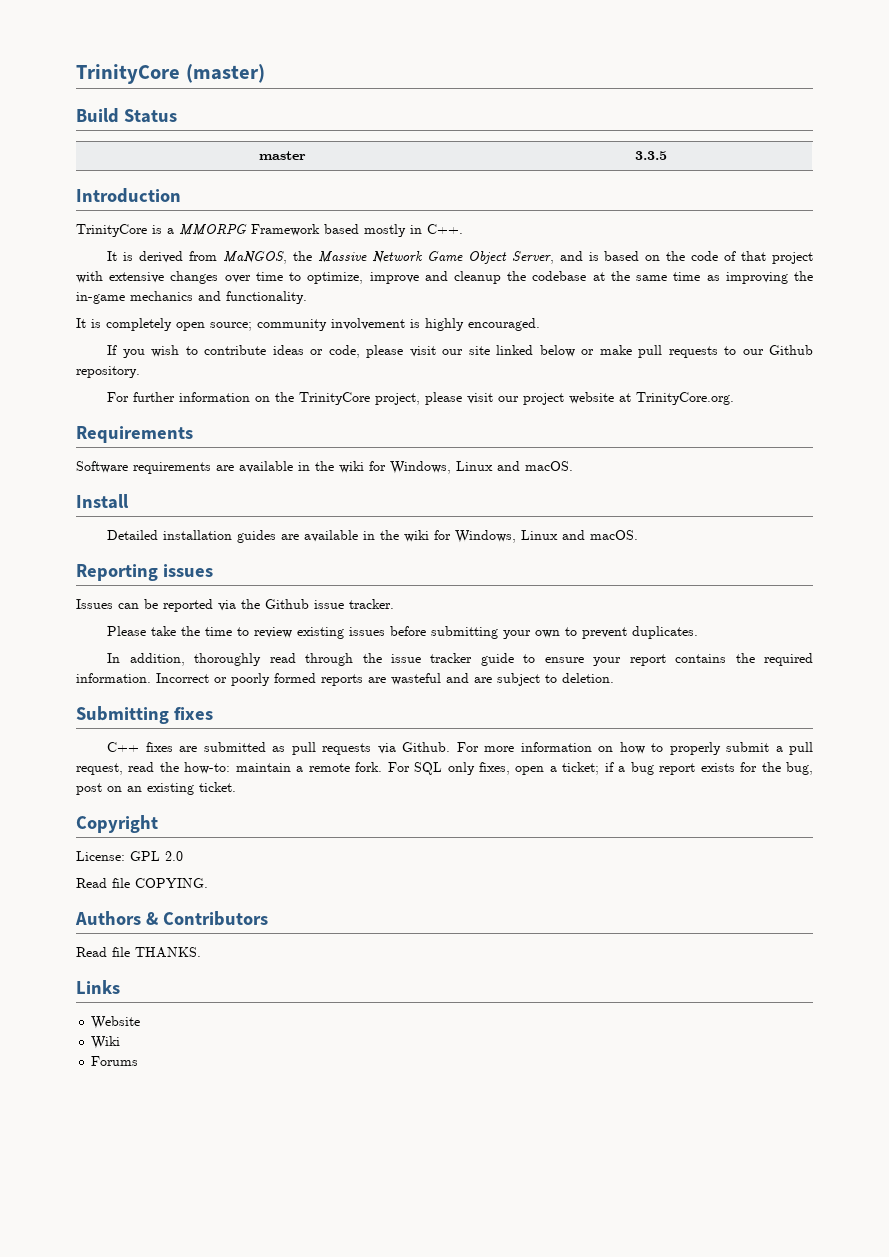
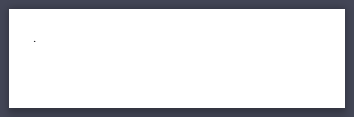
- TrinityCore (master)
- Build Status
- master | 3.3.5
- Introduction
- TrinityCore is a MMORPG Framework based mostly in C++.
- It is derived from MaNGOS, the Massive Network Game Object Server, and is based on the code of that project with extensive changes over time to optimize, improve and cleanup the codebase at the same time as improving the in-game mechanics and functionality.
- It is completely open source; community involvement is highly encouraged.
- If you wish to contribute ideas or code, please visit our site linked below or make pull requests to our Github repository.
- For further information on the TrinityCore project, please visit our project website at TrinityCore.org.
- Requirements
- Software requirements are available in the wiki for Windows, Linux and macOS.
- Install
- Detailed installation guides are available in the wiki for Windows, Linux and macOS.
- Reporting issues
- Issues can be reported via the Github issue tracker.
- Please take the time to review existing issues before submitting your own to prevent duplicates.
- In addition, thoroughly read through the issue tracker guide to ensure your report contains the required information. Incorrect or poorly formed reports are wasteful and are subject to deletion.
- Submitting fixes
- C++ fixes are submitted as pull requests via Github. For more information on how to properly submit a pull request, read the how-to: maintain a remote fork. For SQL only fixes, open a ticket; if a bug report exists for the bug, post on an existing ticket.
- Copyright
- License: GPL 2.0
- Read file COPYING.
- Authors & Contributors
- Read file THANKS.
- Links
- Website
- Wiki
- Forums
+ .

